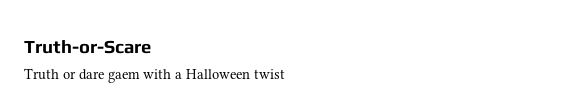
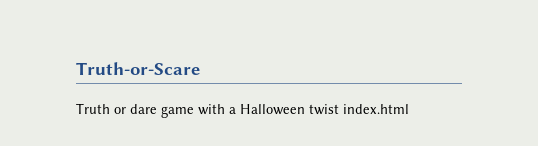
- Truth or dare gaem with a Halloween twist
+ Truth or dare game with a Halloween twist index.html

